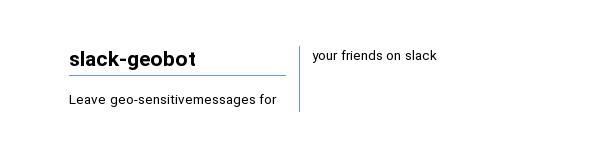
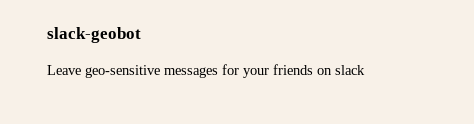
- Leave geo-sensitivemessages for your friends on slack
+ Leave geo-sensitive messages for your friends on slack

